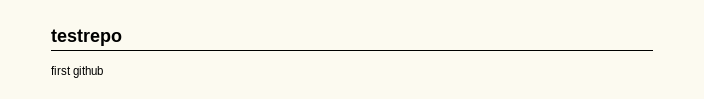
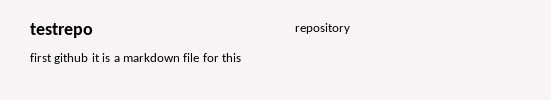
- first github
+ first github it is a markdown file for this repository

